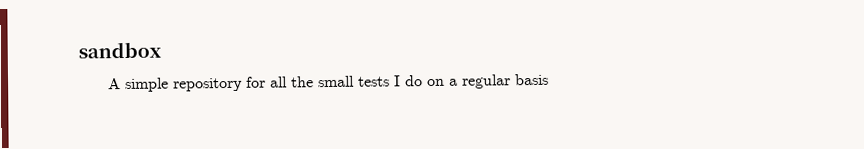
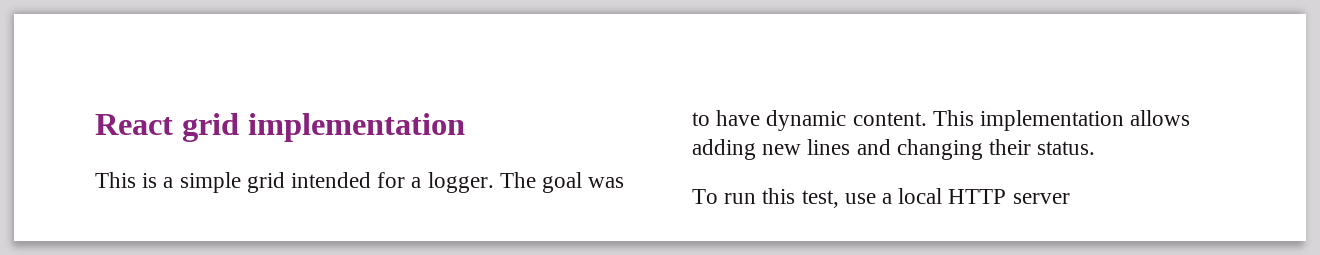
- sandbox
- A simple repository for all the small tests I do on a regular basis
+ React grid implementation
+ This is a simple grid intended for a logger. The goal was to have dynamic content. This implementation allows adding new lines and changing their status.
+ To run this test, use a local HTTP server

